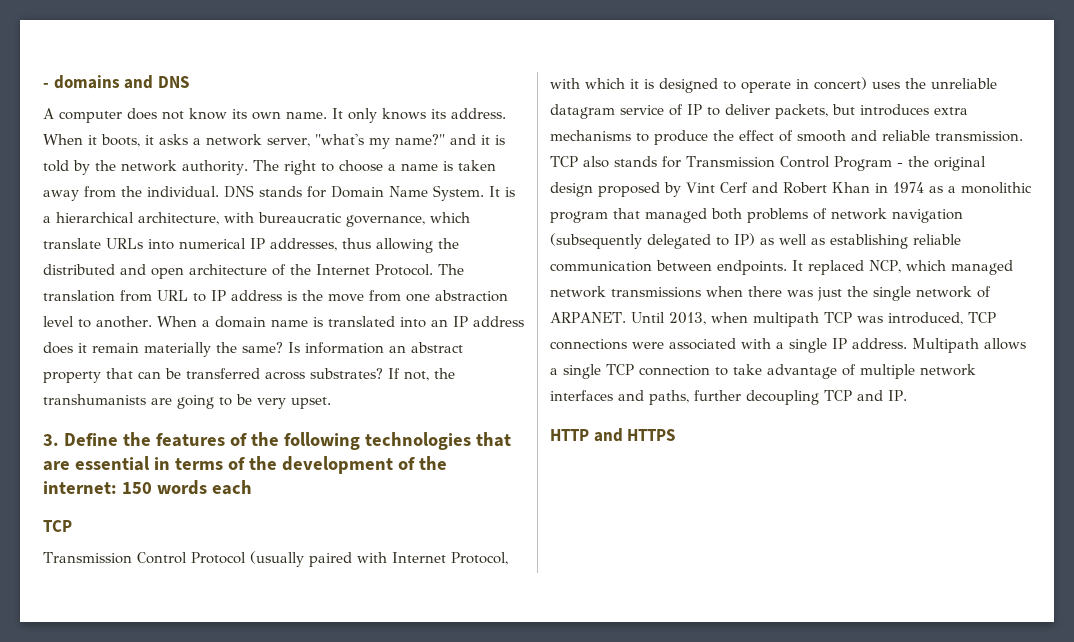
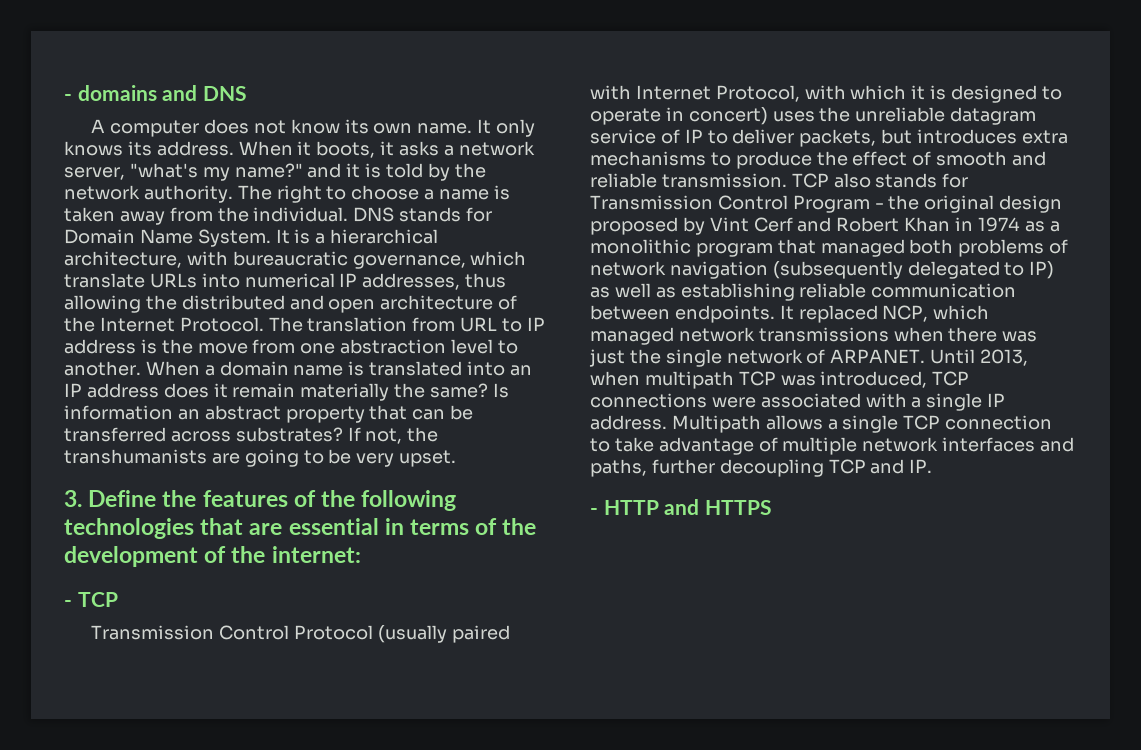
- 3. Define the features of the following technologies that are essential in terms of the development of the internet: 150 words each
- TCP
+ 3. Define the features of the following technologies that are essential in terms of the development of the internet:
+ - TCP
- HTTP and HTTPS
+ - HTTP and HTTPS

